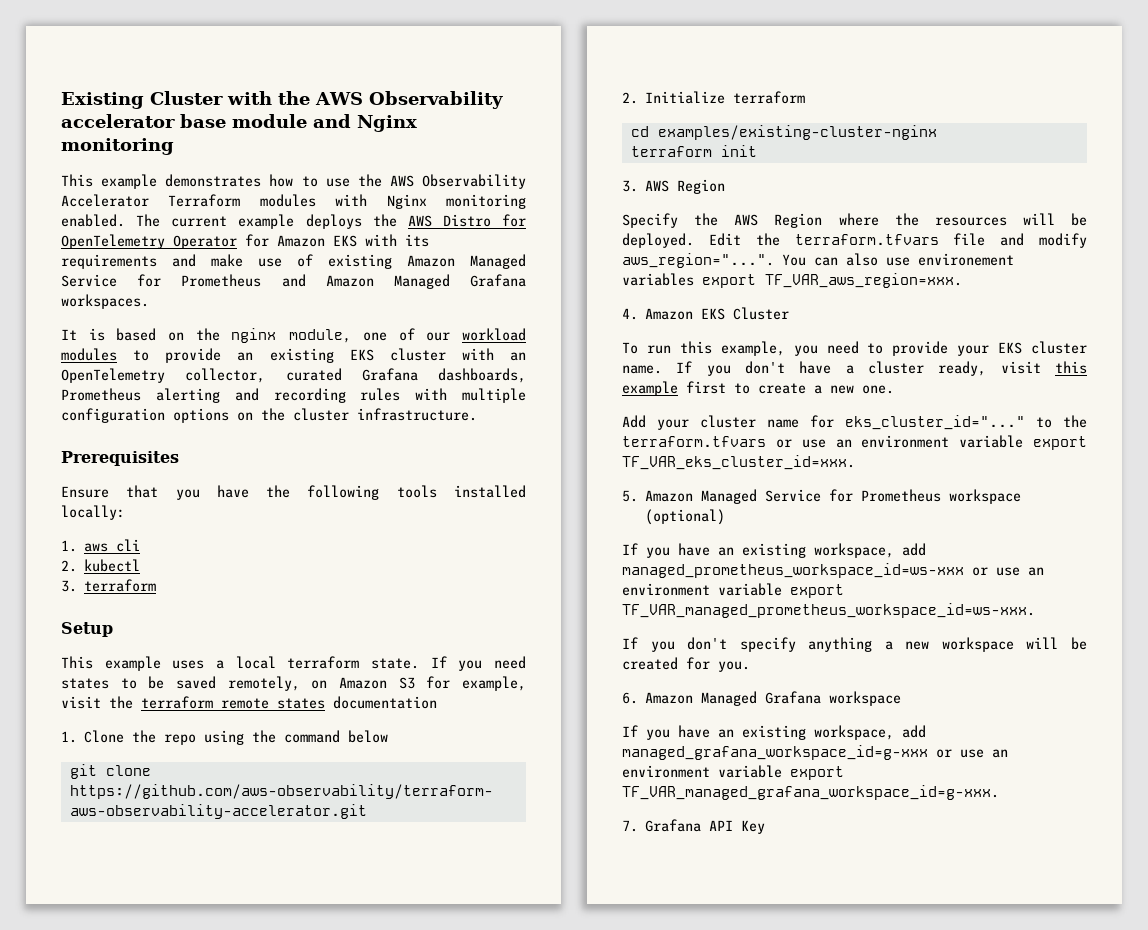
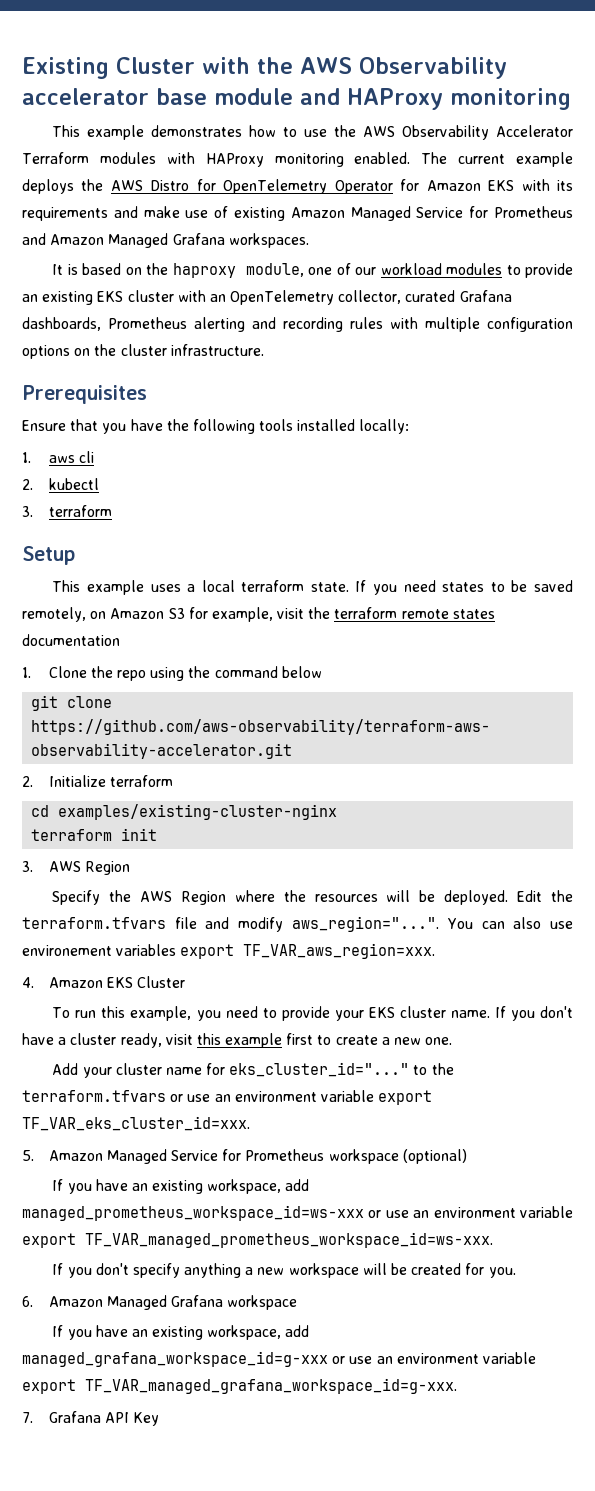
- Existing Cluster with the AWS Observability accelerator base module and Nginx monitoring
+ Existing Cluster with the AWS Observability accelerator base module and HAProxy monitoring
- This example demonstrates how to use the AWS Observability Accelerator Terraform modules with Nginx monitoring enabled.
+ This example demonstrates how to use the AWS Observability Accelerator Terraform modules with HAProxy monitoring enabled.
- It is based on the nginx module, one of our workload modules to provide an existing EKS cluster with an OpenTelemetry collector, curated Grafana dashboards, Prometheus alerting and recording rules with multiple configuration options on the cluster infrastructure.
+ It is based on the haproxy module, one of our workload modules to provide an existing EKS cluster with an OpenTelemetry collector, curated Grafana dashboards, Prometheus alerting and recording rules with multiple configuration options on the cluster infrastructure.

